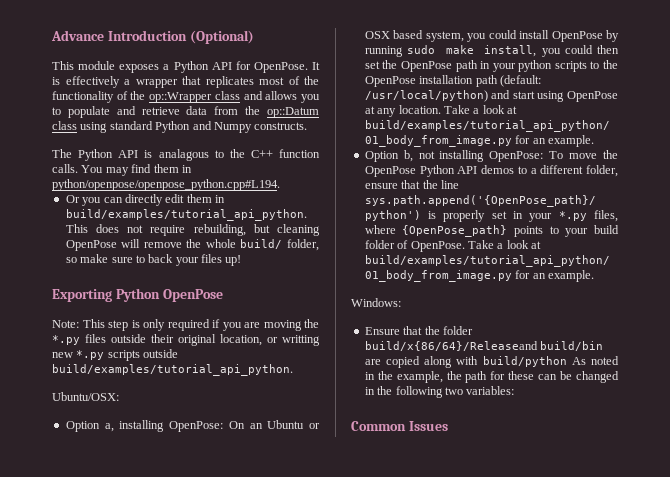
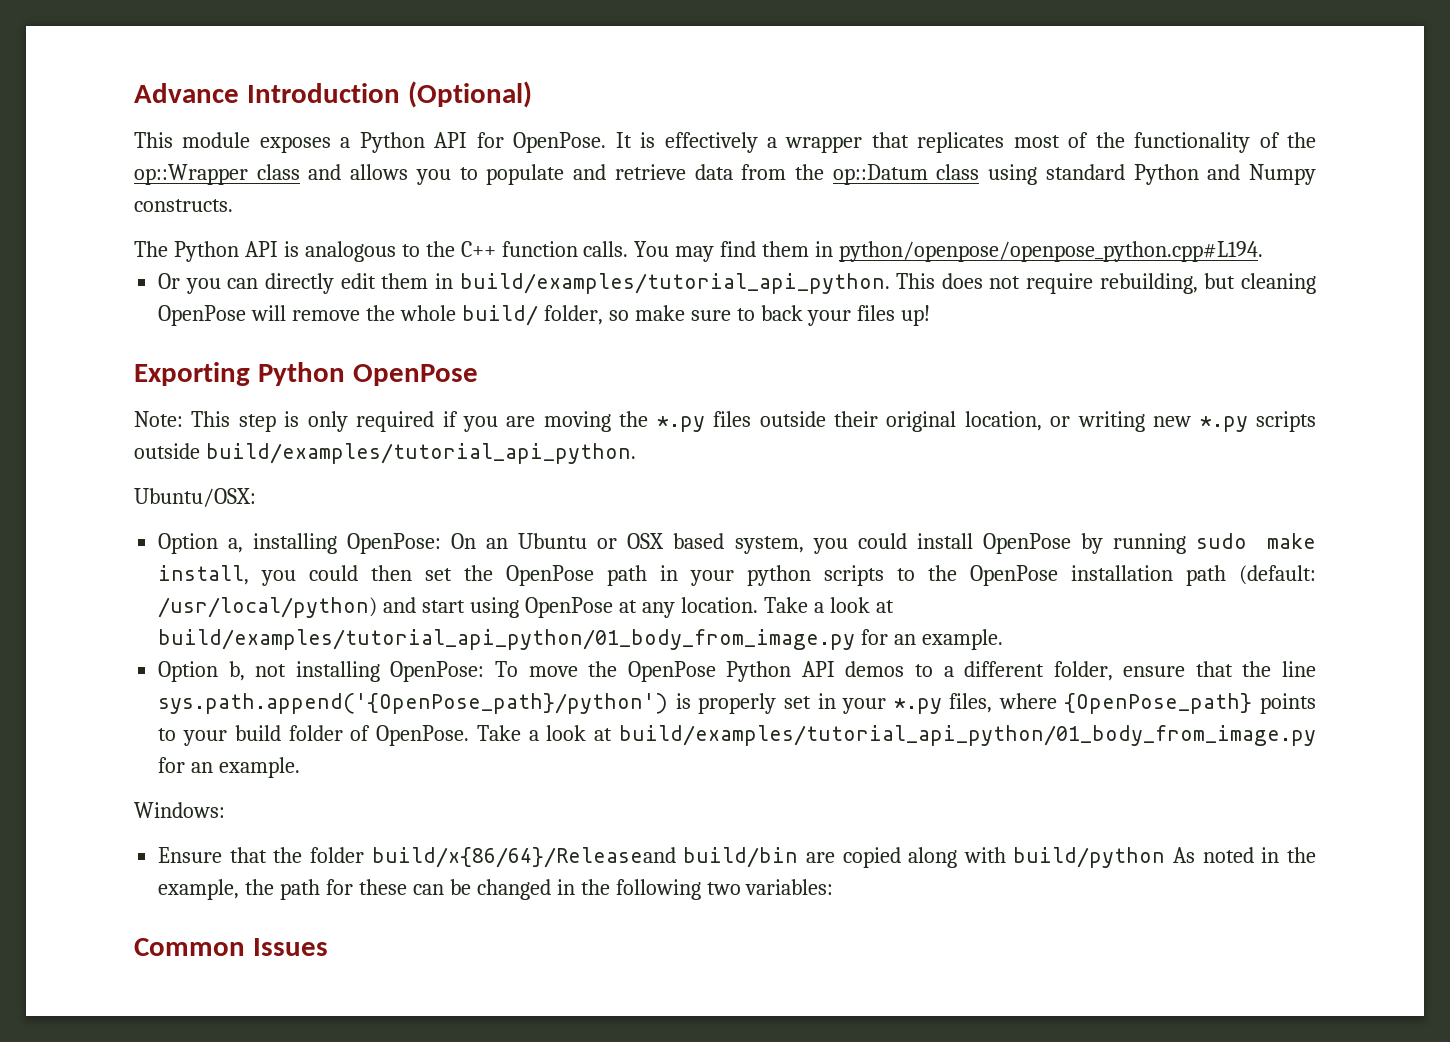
- The Python API is analagous to the C++ function calls.
+ The Python API is analogous to the C++ function calls.
- Note: This step is only required if you are moving the *.py files outside their original location, or writting new *.py scripts outside build/examples/tutorial_api_python.
+ Note: This step is only required if you are moving the *.py files outside their original location, or writing new *.py scripts outside build/examples/tutorial_api_python.

